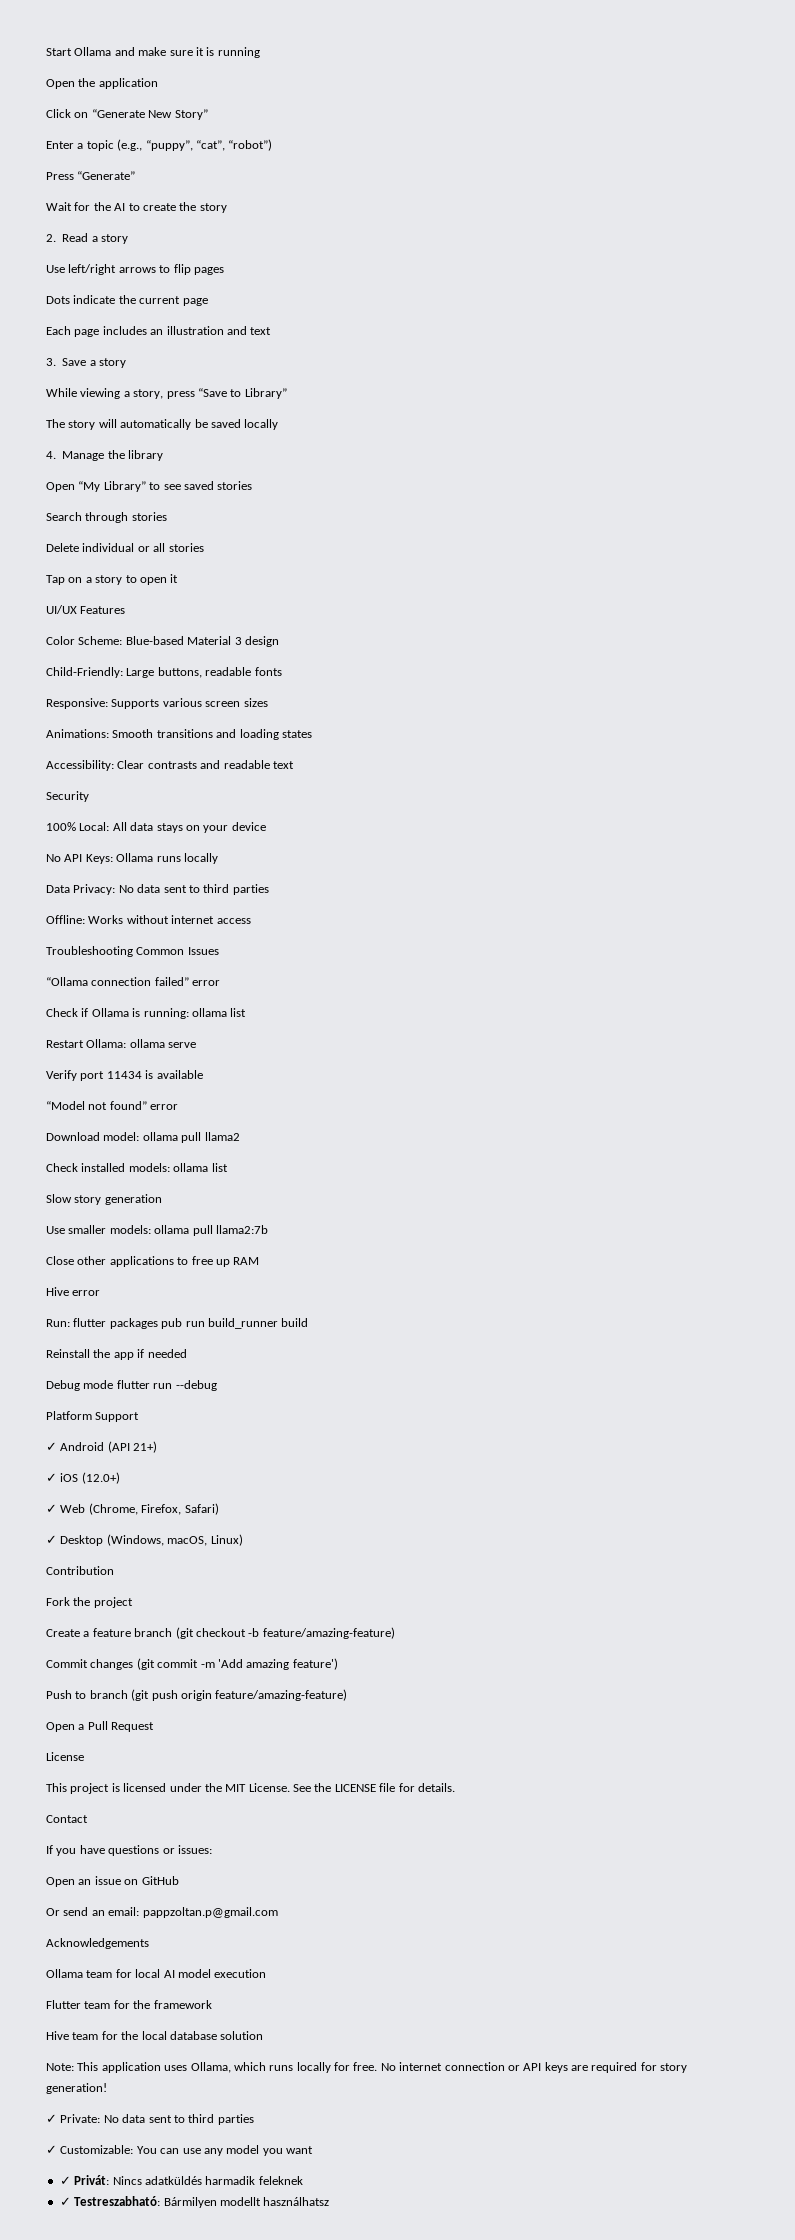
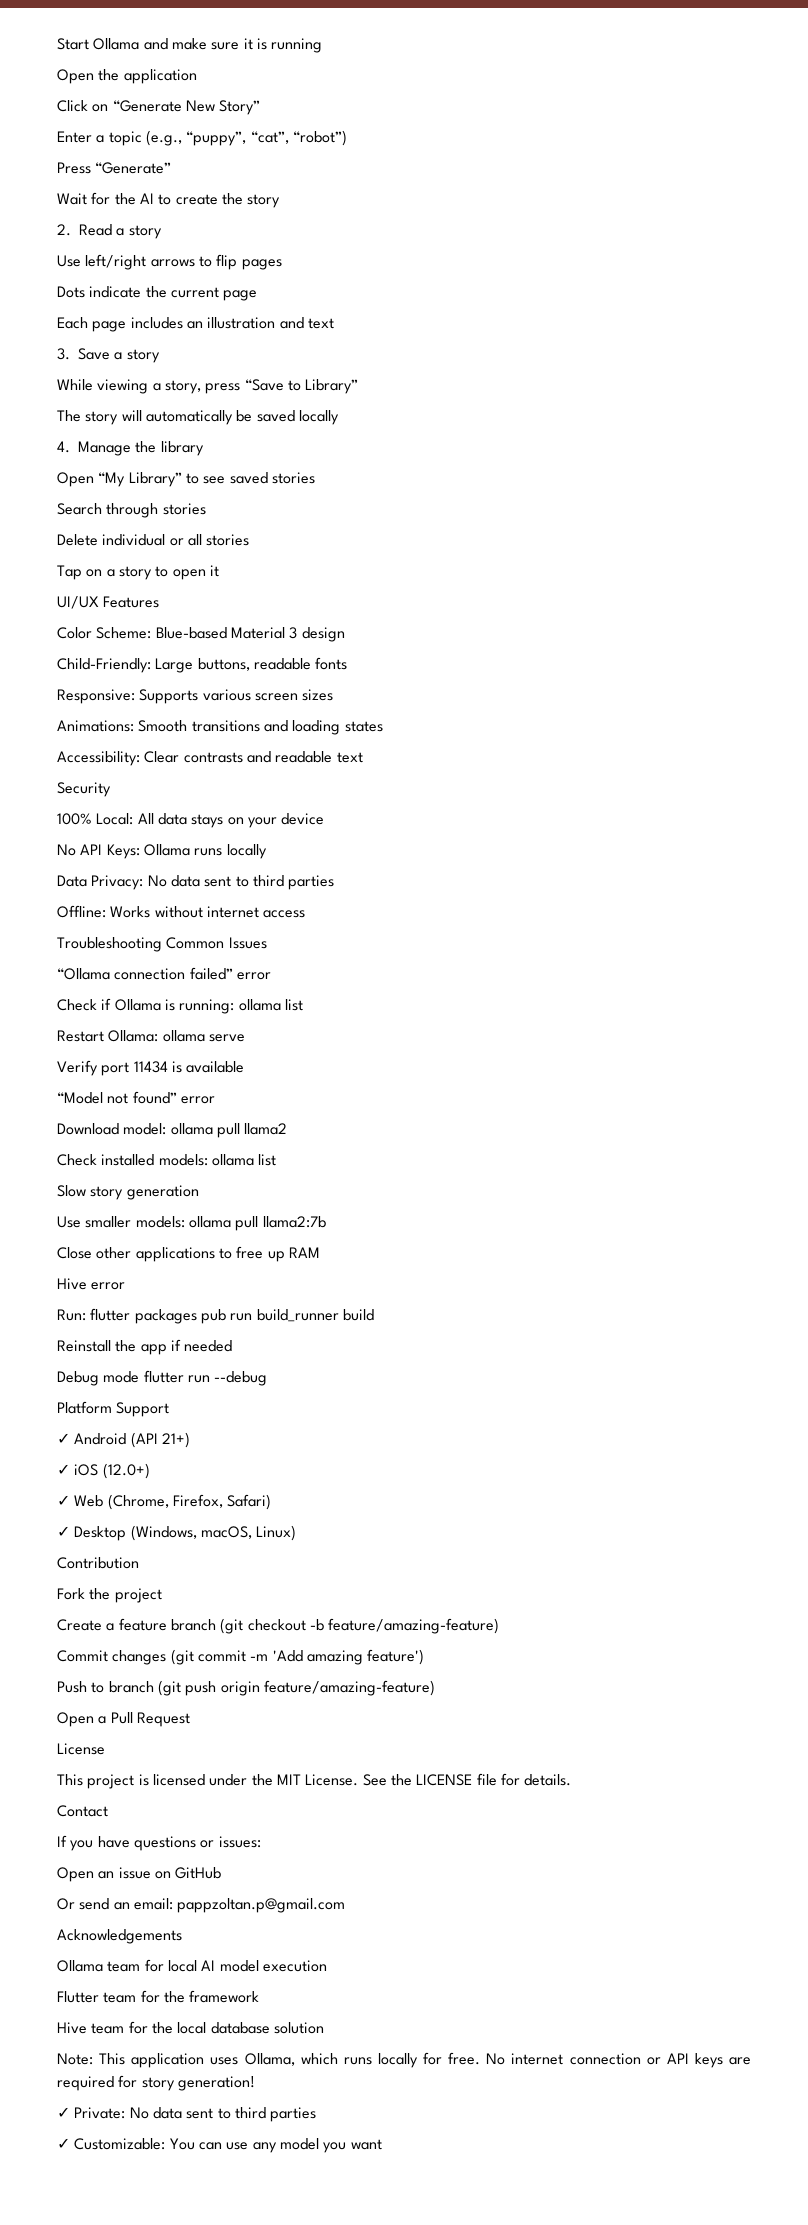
- ✓ Privát: Nincs adatküldés harmadik feleknek
- ✓ Testreszabható: Bármilyen modellt használhatsz

